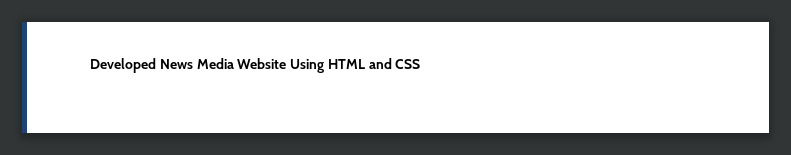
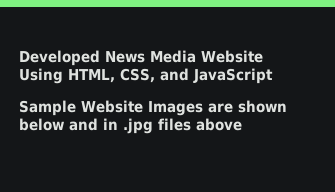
- Developed News Media Website Using HTML and CSS
+ Developed News Media Website Using HTML, CSS, and JavaScript
+ Sample Website Images are shown below and in .jpg files above

